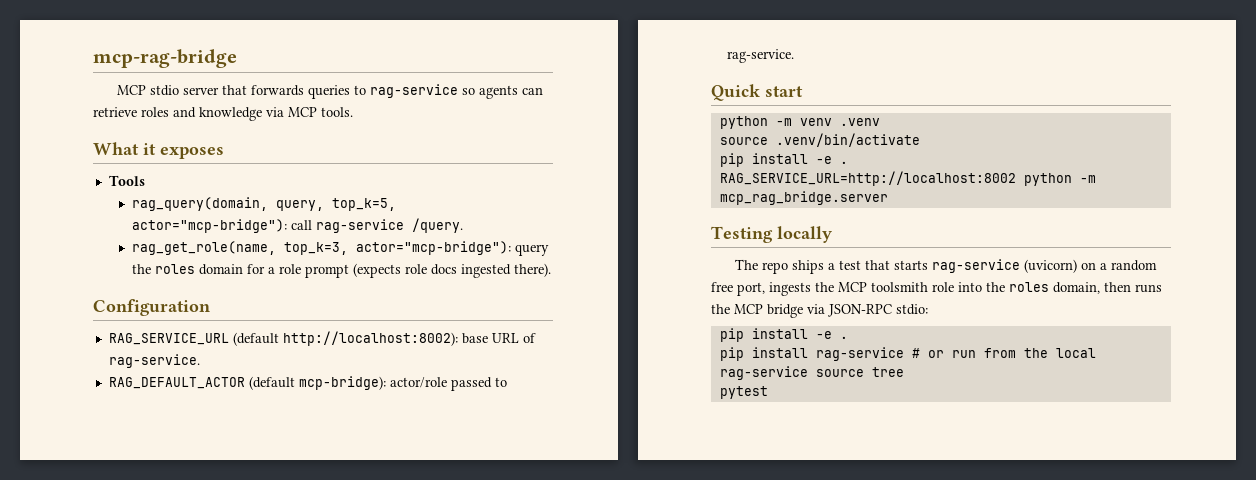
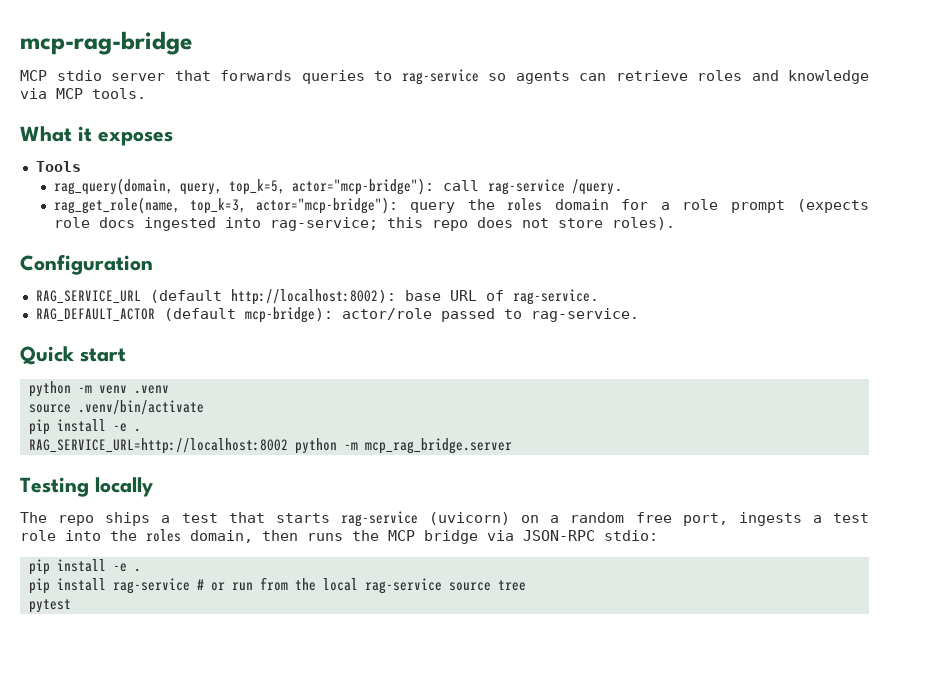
- rag_get_role(name, top_k=3, actor="mcp-bridge"): query the roles domain for a role prompt (expects role docs ingested there).
+ rag_get_role(name, top_k=3, actor="mcp-bridge"): query the roles domain for a role prompt (expects role docs ingested into rag-service; this repo does not store roles).
- The repo ships a test that starts rag-service (uvicorn) on a random free port, ingests the MCP toolsmith role into the roles domain, then runs the MCP bridge via JSON-RPC stdio:
+ The repo ships a test that starts rag-service (uvicorn) on a random free port, ingests a test role into the roles domain, then runs the MCP bridge via JSON-RPC stdio:

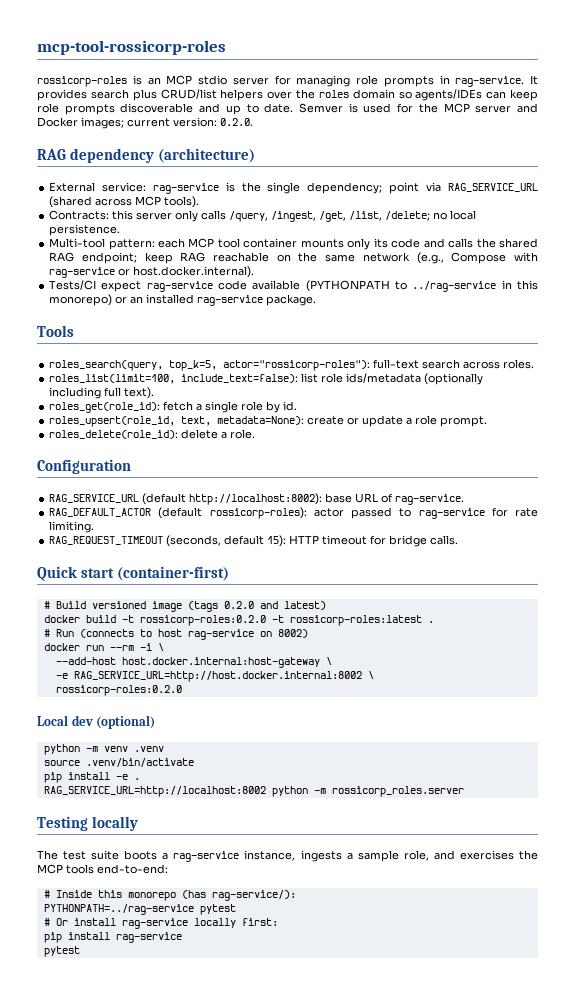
- mcp-rag-bridge
- MCP stdio server that forwards queries to rag-service so agents can retrieve roles and knowledge via MCP tools.
- What it exposes
+ mcp-tool-rossicorp-roles
+ rossicorp-roles is an MCP stdio server for managing role prompts in rag-service. It provides search plus CRUD/list helpers over the roles domain so agents/IDEs can keep role prompts discoverable and up to date. Semver is used for the MCP server and Docker images; current version: 0.2.0.
+ RAG dependency (architecture)
+ External service: rag-service is the single dependency; point via RAG_SERVICE_URL (shared across MCP tools).
+ Contracts: this server only calls /query, /ingest, /get, /list, /delete; no local persistence.
+ Multi-tool pattern: each MCP tool container mounts only its code and calls the shared RAG endpoint; keep RAG reachable on the same network (e.g., Compose with rag-service or host.docker.internal).
+ Tests/CI expect rag-service code available (PYTHONPATH to ../rag-service in this monorepo) or an installed rag-service package.
  Tools
- rag_query(domain, query, top_k=5, actor="mcp-bridge"): call rag-service /query.
- rag_get_role(name, top_k=3, actor="mcp-bridge"): query the roles domain for a role prompt (expects role docs ingested into rag-service; this repo does not store roles).
+ roles_search(query, top_k=5, actor="rossicorp-roles"): full-text search across roles.
+ roles_list(limit=100, include_text=false): list role ids/metadata (optionally including full text).
+ roles_get(role_id): fetch a single role by id.
+ roles_upsert(role_id, text, metadata=None): create or update a role prompt.
+ roles_delete(role_id): delete a role.
- RAG_DEFAULT_ACTOR (default mcp-bridge): actor/role passed to rag-service.
- Quick start
+ RAG_DEFAULT_ACTOR (default rossicorp-roles): actor passed to rag-service for rate limiting.
+ RAG_REQUEST_TIMEOUT (seconds, default 15): HTTP timeout for bridge calls.
+ Quick start (container-first)
+ # Build versioned image (tags 0.2.0 and latest)
+ docker build -t rossicorp-roles:0.2.0 -t rossicorp-roles:latest .
+ # Run (connects to host rag-service on 8002)
+ docker run --rm -i \
+ --add-host host.docker.internal:host-gateway \
+ -e RAG_SERVICE_URL=http://host.docker.internal:8002 \
+ rossicorp-roles:0.2.0
+ Local dev (optional)
- RAG_SERVICE_URL=http://localhost:8002 python -m mcp_rag_bridge.server
+ RAG_SERVICE_URL=http://localhost:8002 python -m rossicorp_roles.server
- The repo ships a test that starts rag-service (uvicorn) on a random free port, ingests a test role into the roles domain, then runs the MCP bridge via JSON-RPC stdio:
- pip install -e .
- pip install rag-service # or run from the local rag-service source tree
+ The test suite boots a rag-service instance, ingests a sample role, and exercises the MCP tools end-to-end:
+ # Inside this monorepo (has rag-service/):
+ PYTHONPATH=../rag-service pytest
+ # Or install rag-service locally first:
+ pip install rag-service

